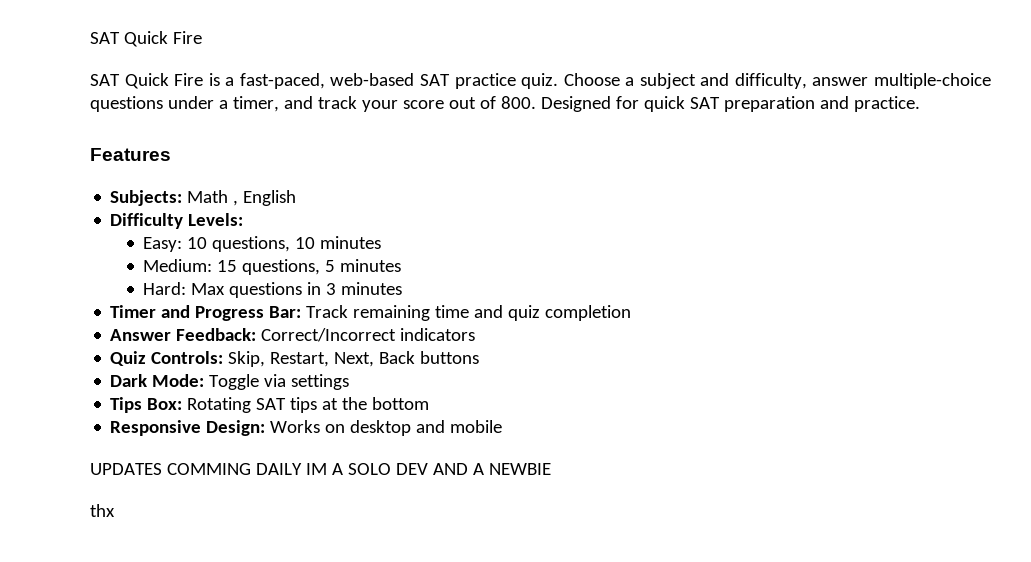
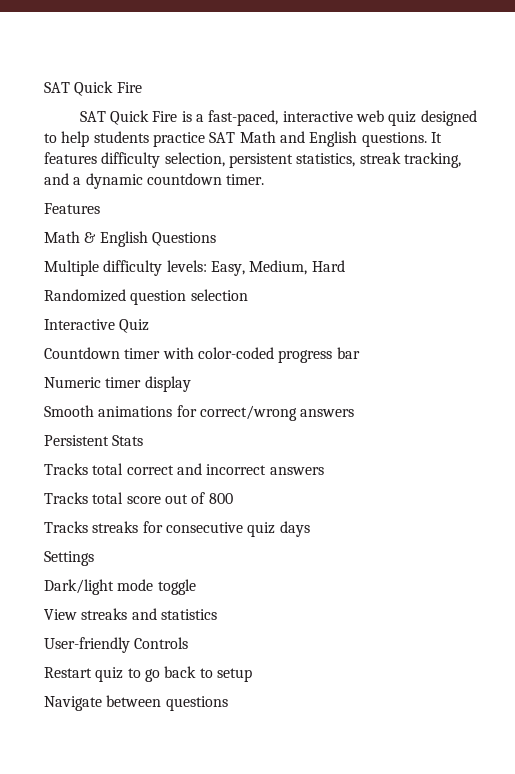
- SAT Quick Fire is a fast-paced, web-based SAT practice quiz. Choose a subject and difficulty, answer multiple-choice questions under a timer, and track your score out of 800. Designed for quick SAT preparation and practice.
+ SAT Quick Fire is a fast-paced, interactive web quiz designed to help students practice SAT Math and English questions. It features difficulty selection, persistent statistics, streak tracking, and a dynamic countdown timer.
  Features
- Subjects: Math , English
- Difficulty Levels:
- Easy: 10 questions, 10 minutes
- Medium: 15 questions, 5 minutes
- Hard: Max questions in 3 minutes
- Timer and Progress Bar: Track remaining time and quiz completion
- Answer Feedback: Correct/Incorrect indicators
- Quiz Controls: Skip, Restart, Next, Back buttons
- Dark Mode: Toggle via settings
- Tips Box: Rotating SAT tips at the bottom
- Responsive Design: Works on desktop and mobile
- UPDATES COMMING DAILY IM A SOLO DEV AND A NEWBIE
- thx
+ Math & English Questions
+ Multiple difficulty levels: Easy, Medium, Hard
+ Randomized question selection
+ Interactive Quiz
+ Countdown timer with color-coded progress bar
+ Numeric timer display
+ Smooth animations for correct/wrong answers
+ Persistent Stats
+ Tracks total correct and incorrect answers
+ Tracks total score out of 800
+ Tracks streaks for consecutive quiz days
+ Settings
+ Dark/light mode toggle
+ View streaks and statistics
+ User-friendly Controls
+ Restart quiz to go back to setup
+ Navigate between questions

